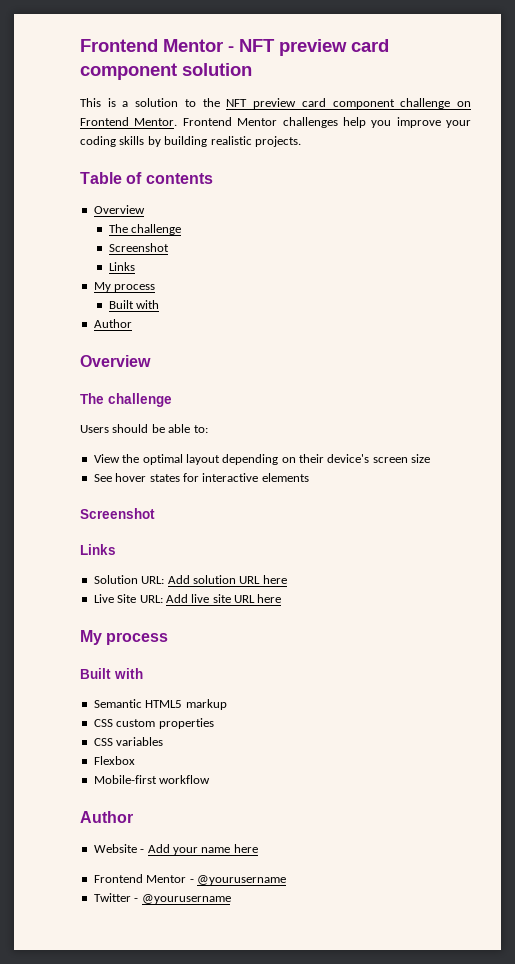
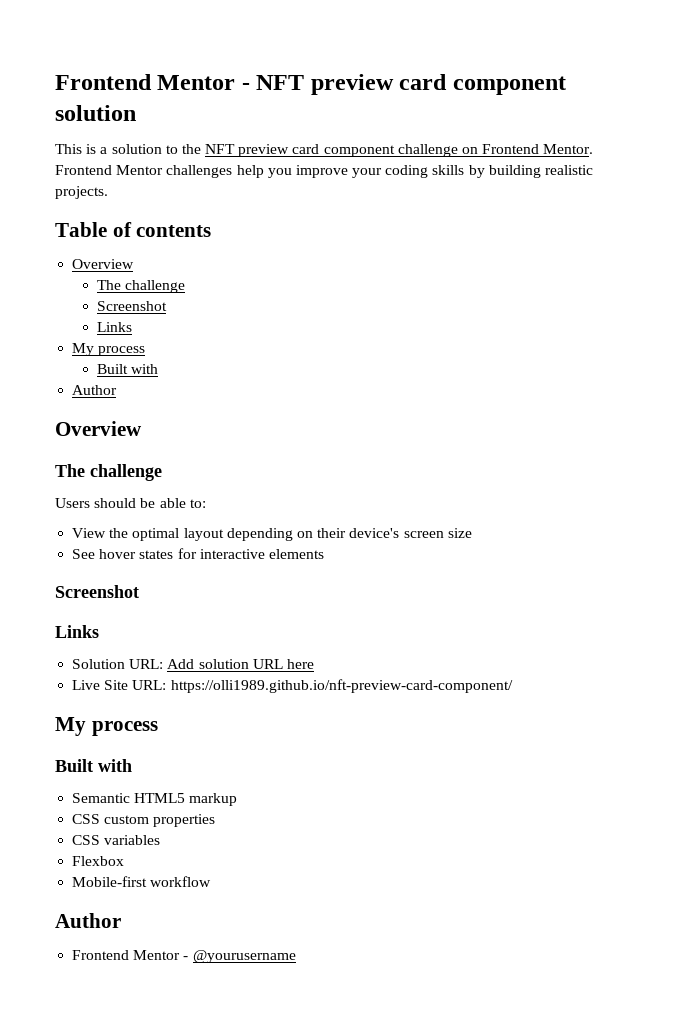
- Live Site URL: Add live site URL here
+ Live Site URL: https://olli1989.github.io/nft-preview-card-component/
- Website - Add your name here
- Twitter - @yourusername

